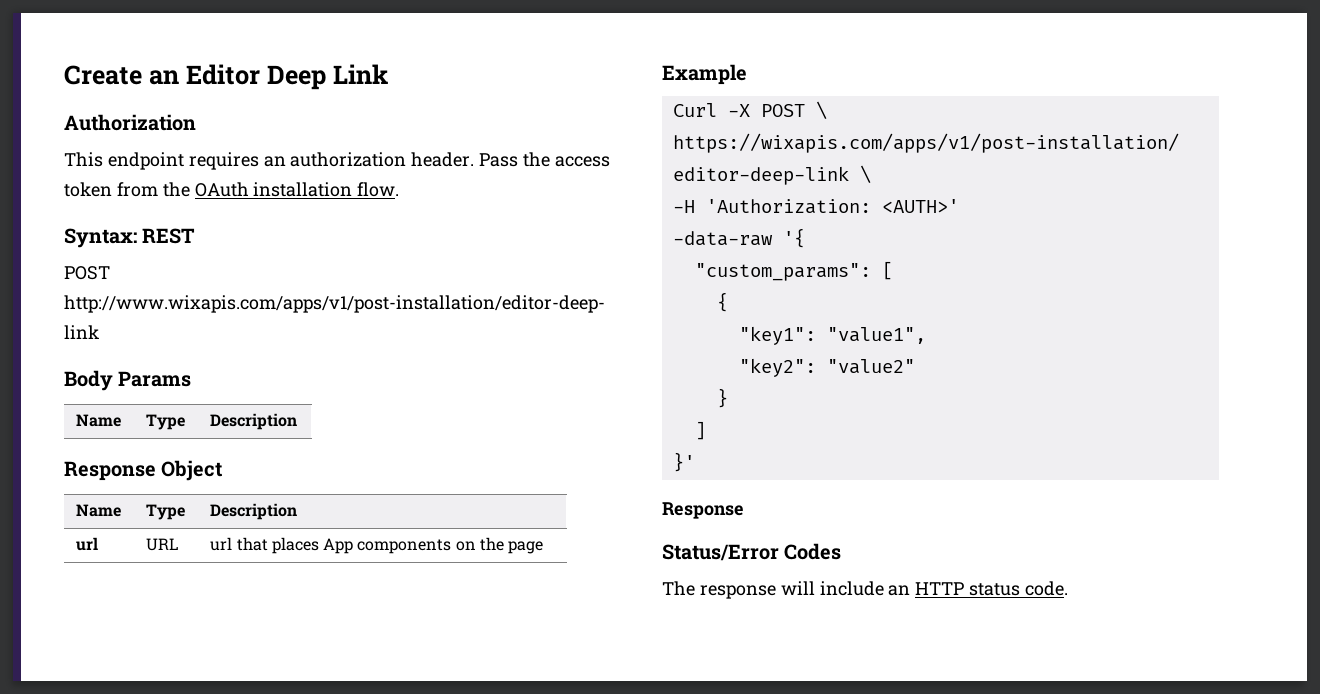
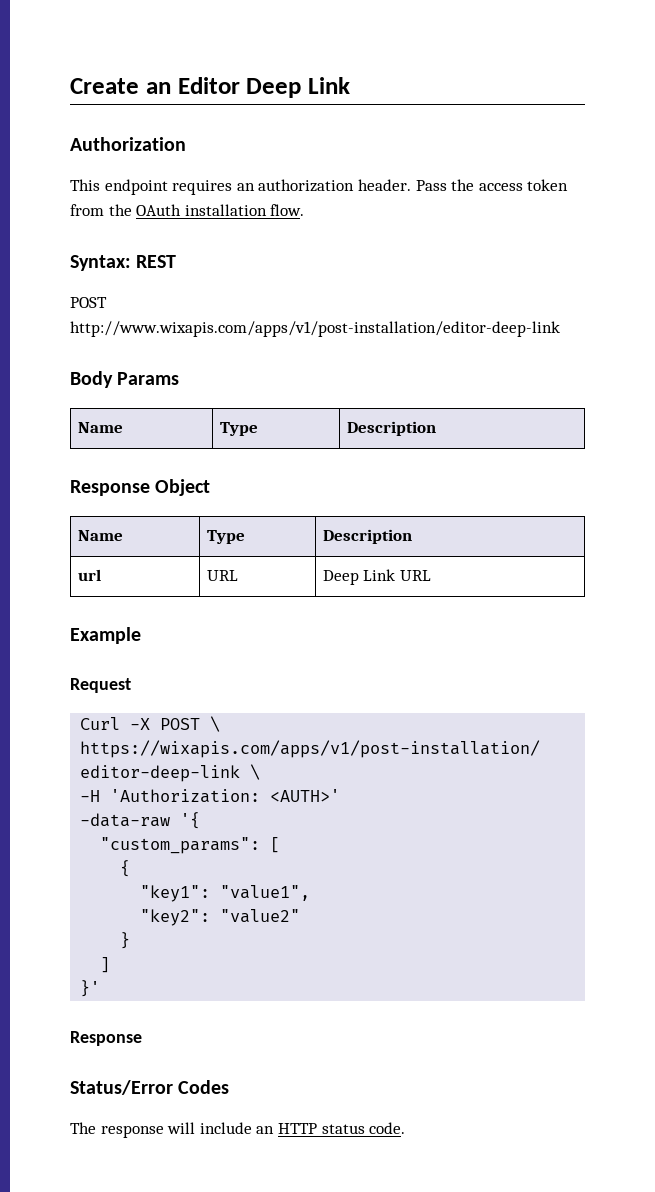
- url | URL | url that places App components on the page
+ url | URL | Deep Link URL
+ Request

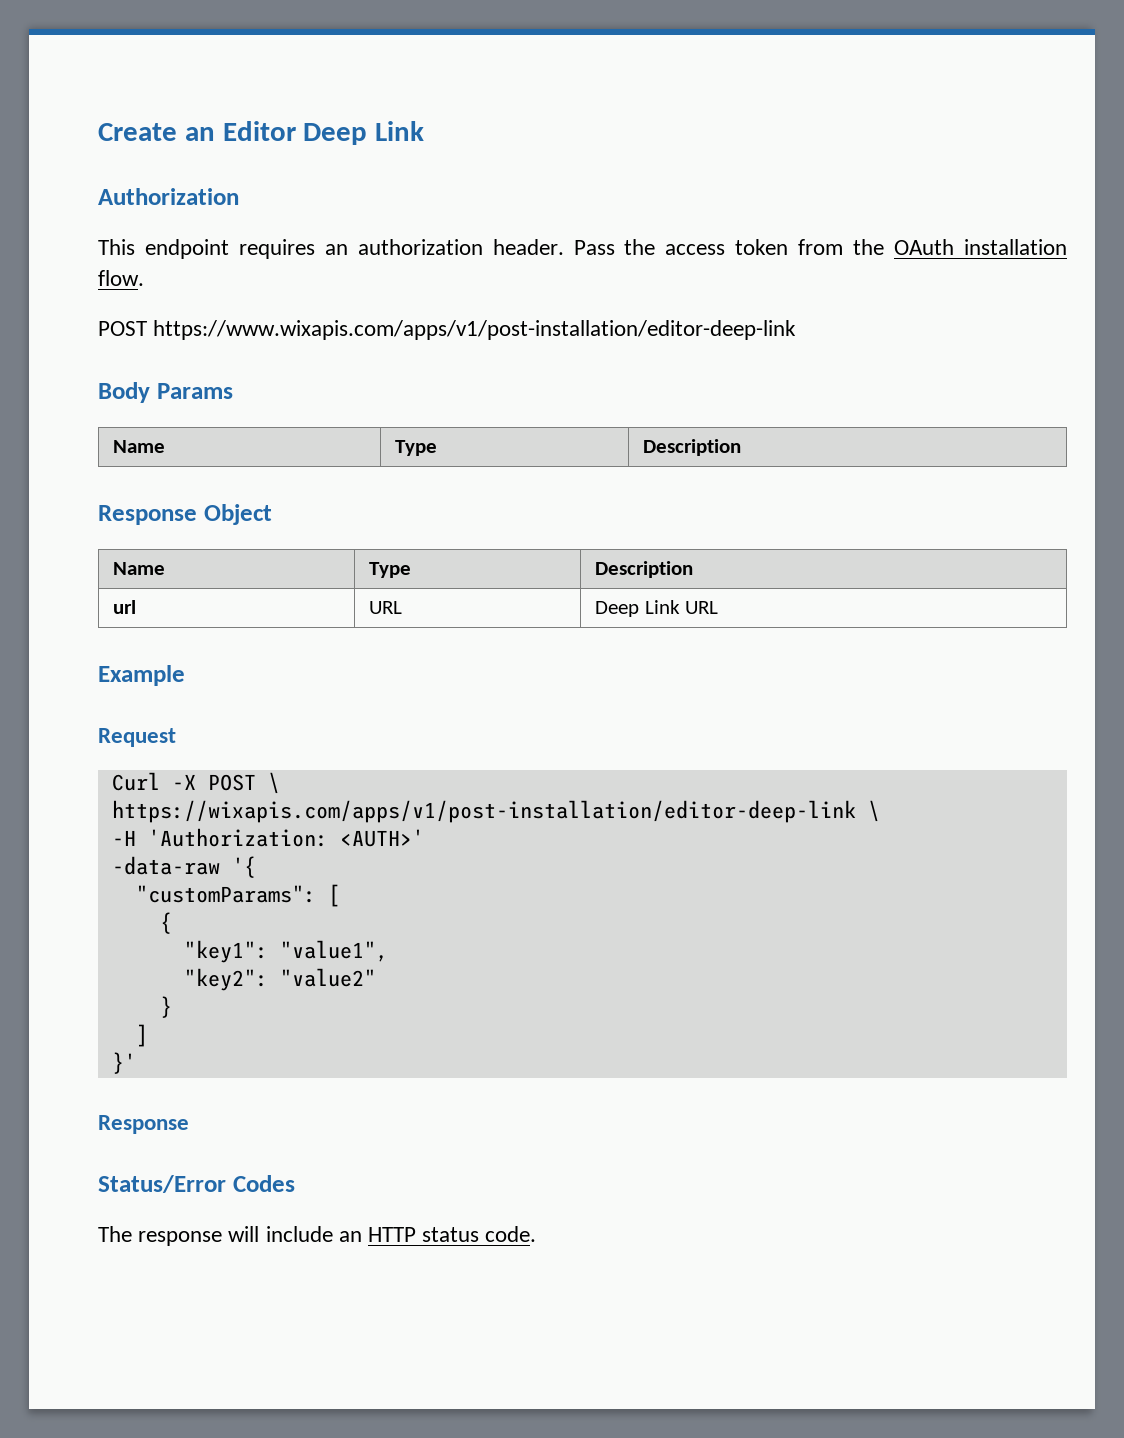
- Syntax: REST
- POST http://www.wixapis.com/apps/v1/post-installation/editor-deep-link
+ POST https://www.wixapis.com/apps/v1/post-installation/editor-deep-link
- "custom_params": [
+ "customParams": [

